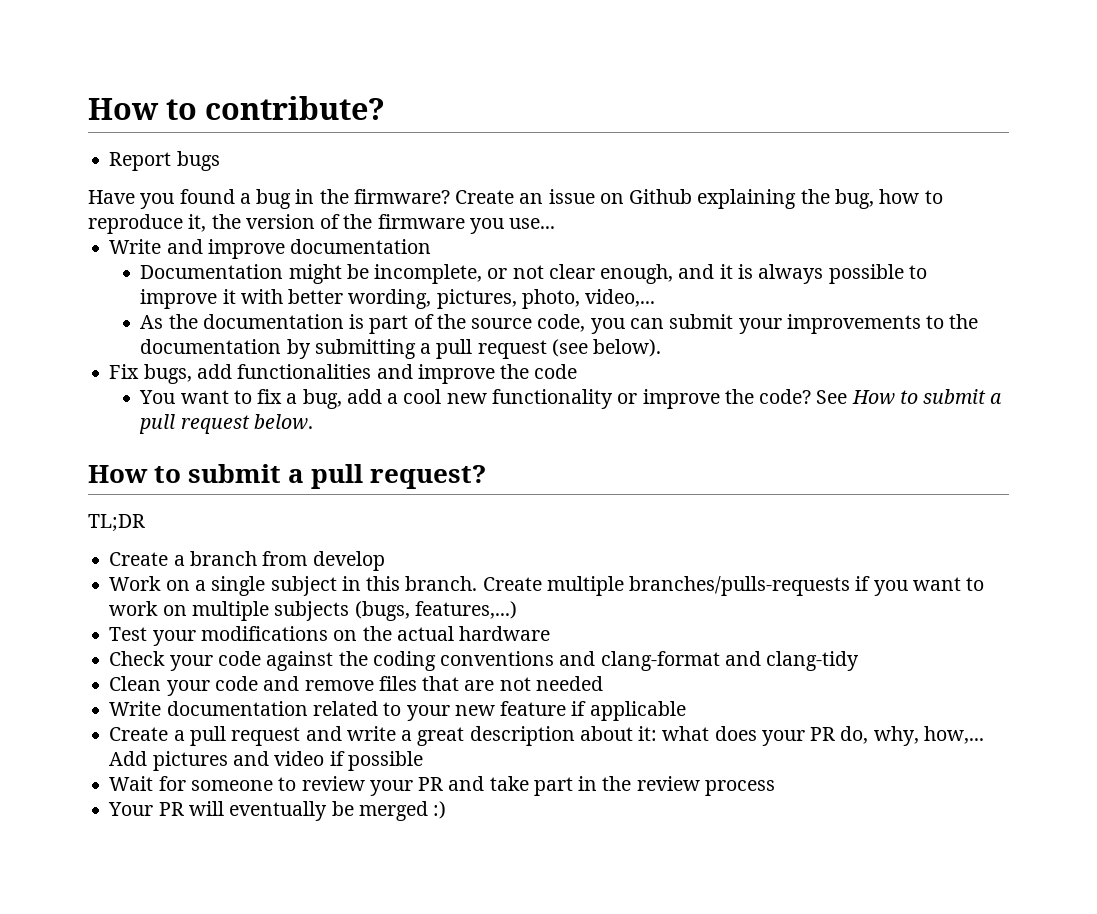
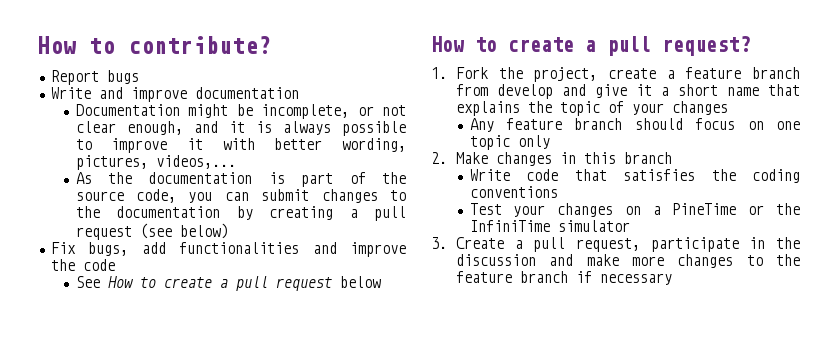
- Have you found a bug in the firmware? Create an issue on Github explaining the bug, how to reproduce it, the version of the firmware you use...
- Documentation might be incomplete, or not clear enough, and it is always possible to improve it with better wording, pictures, photo, video,...
+ Documentation might be incomplete, or not clear enough, and it is always possible to improve it with better wording, pictures, videos,...
- As the documentation is part of the source code, you can submit your improvements to the documentation by submitting a pull request (see below).
+ As the documentation is part of the source code, you can submit changes to the documentation by creating a pull request (see below)
- You want to fix a bug, add a cool new functionality or improve the code? See How to submit a pull request below.
- How to submit a pull request?
+ See How to create a pull request below
+ How to create a pull request?
- TL;DR
- Create a branch from develop
- Work on a single subject in this branch. Create multiple branches/pulls-requests if you want to work on multiple subjects (bugs, features,...)
- Test your modifications on the actual hardware
- Check your code against the coding conventions and clang-format and clang-tidy
- Clean your code and remove files that are not needed
- Write documentation related to your new feature if applicable
- Create a pull request and write a great description about it: what does your PR do, why, how,... Add pictures and video if possible
- Wait for someone to review your PR and take part in the review process
- Your PR will eventually be merged :)
+ 1. Fork the project, create a feature branch from develop and give it a short name that explains the topic of your changes
+ Any feature branch should focus on one topic only
+ 2. Make changes in this branch
+ Write code that satisfies the coding conventions
+ Test your changes on a PineTime or the InfiniTime simulator
+ 3. Create a pull request, participate in the discussion and make more changes to the feature branch if necessary

